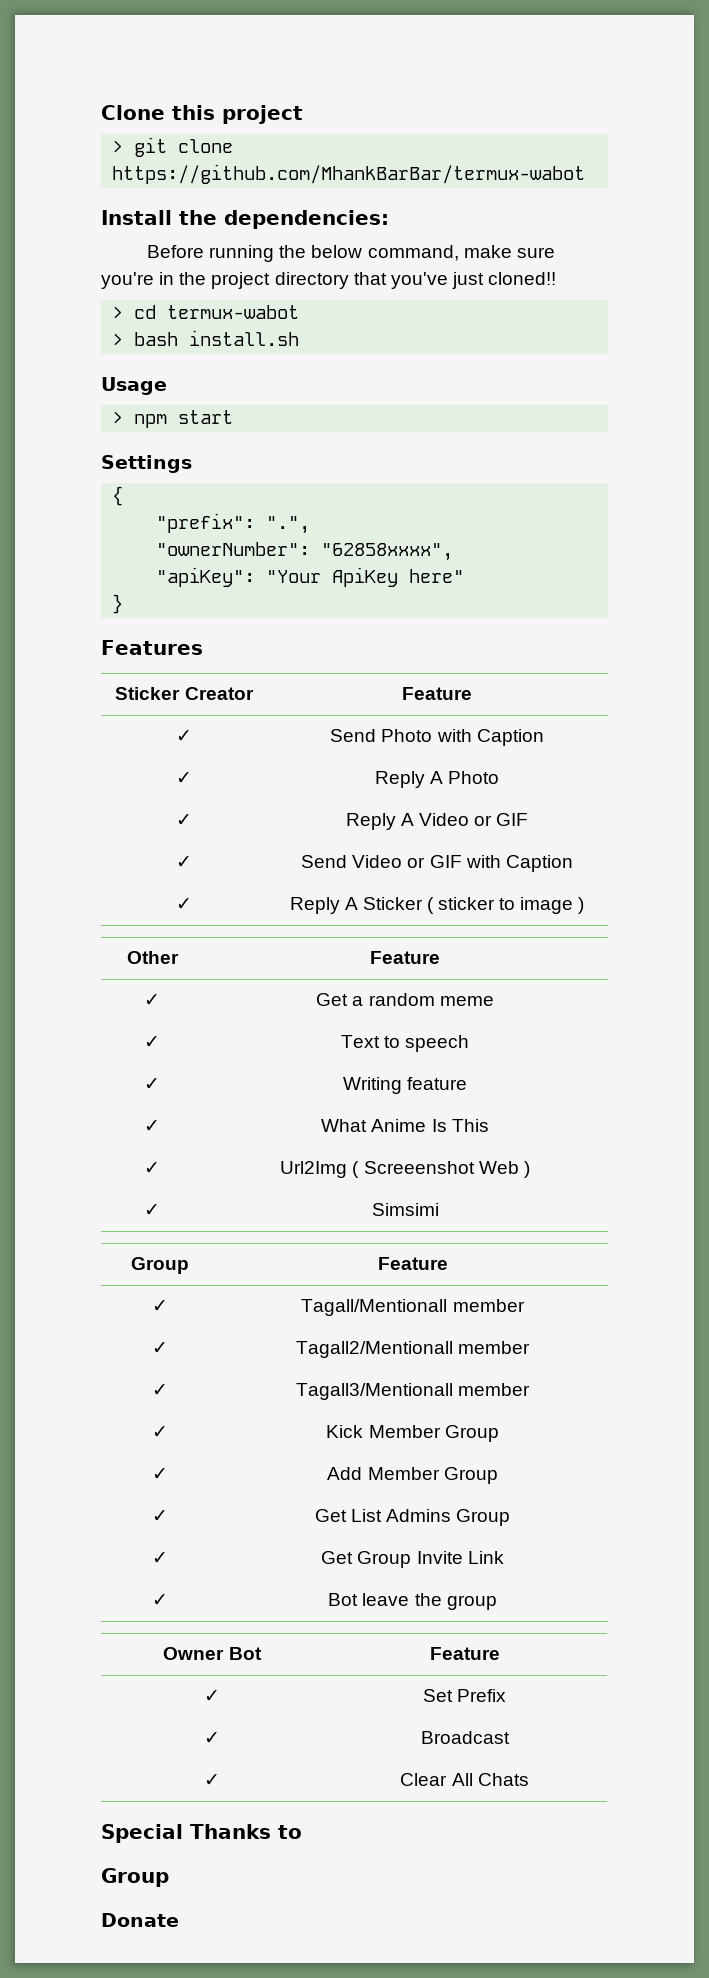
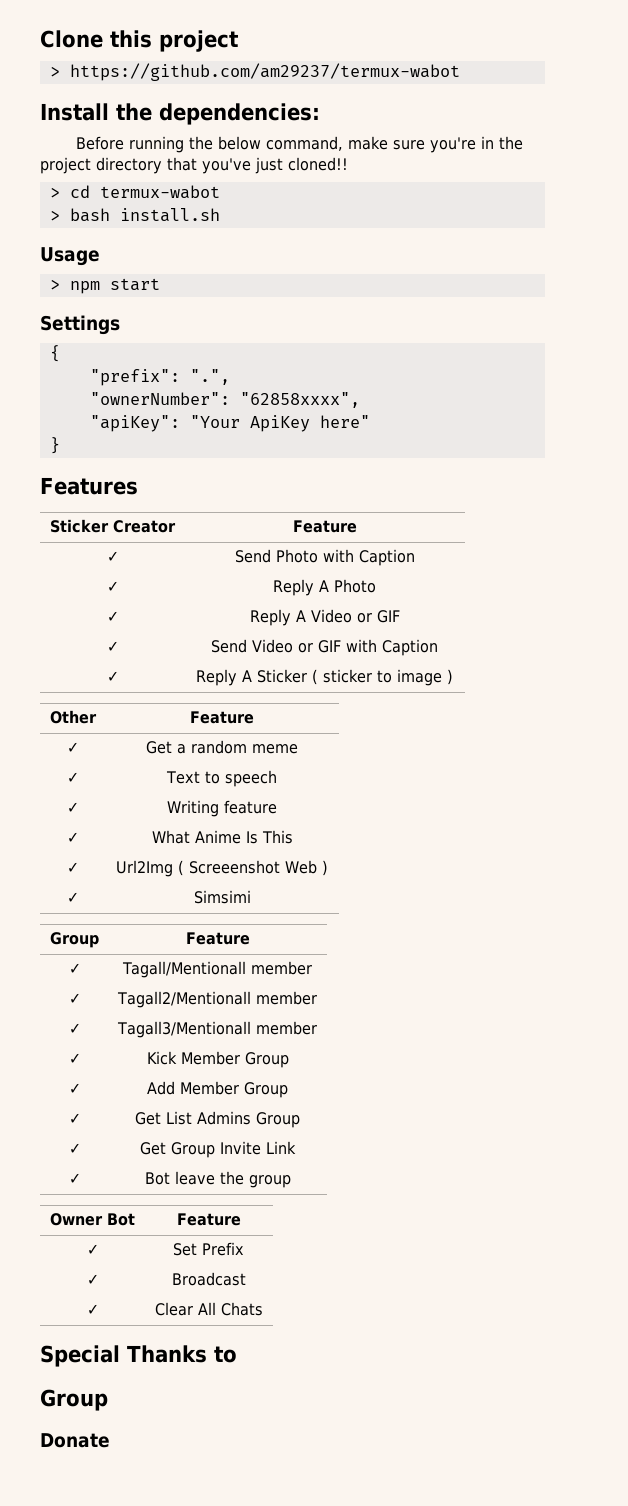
- > git clone https://github.com/MhankBarBar/termux-wabot
+ > https://github.com/am29237/termux-wabot

